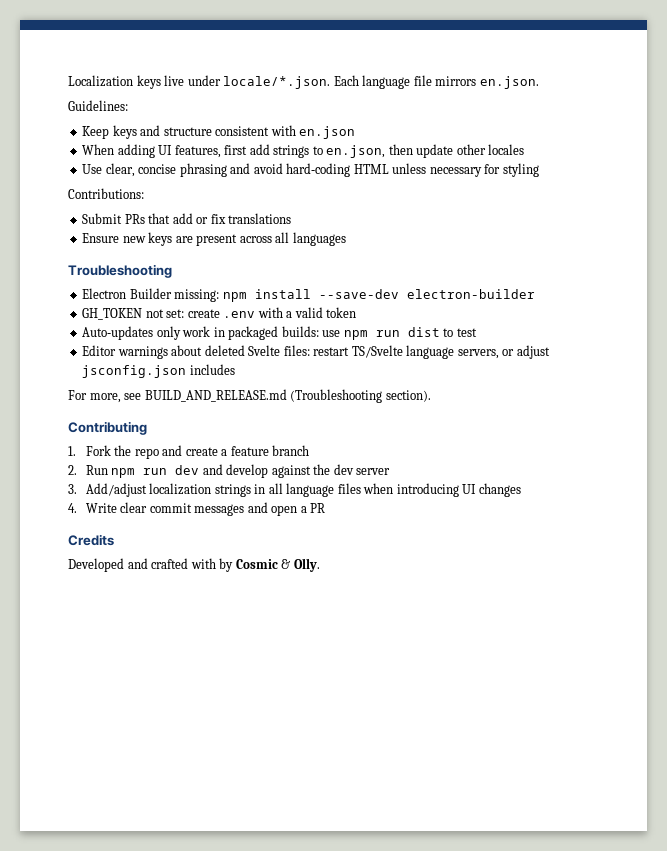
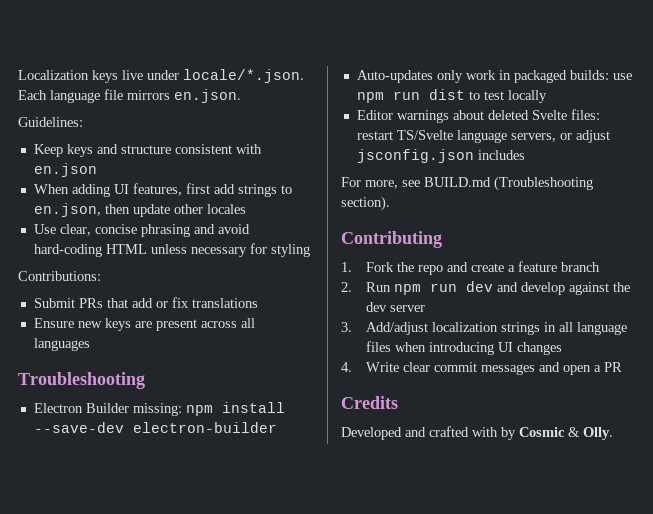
- GH_TOKEN not set: create .env with a valid token
- Auto‑updates only work in packaged builds: use npm run dist to test
+ Auto‑updates only work in packaged builds: use npm run dist to test locally
- For more, see BUILD_AND_RELEASE.md (Troubleshooting section).
+ For more, see BUILD.md (Troubleshooting section).

